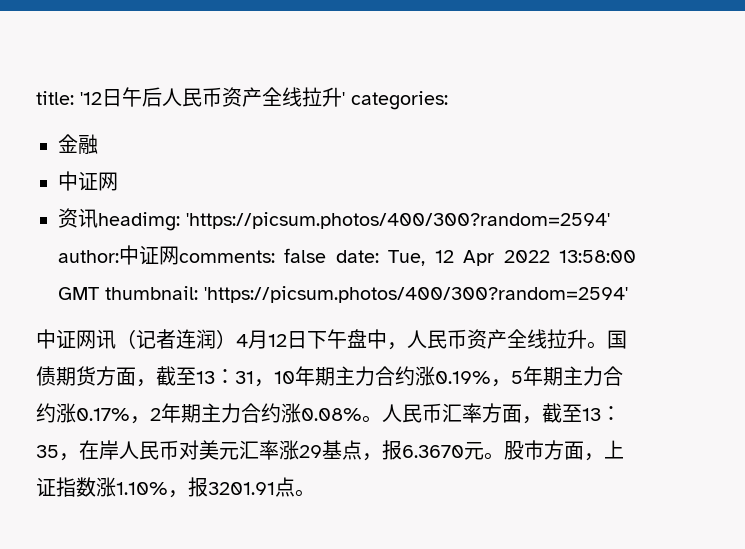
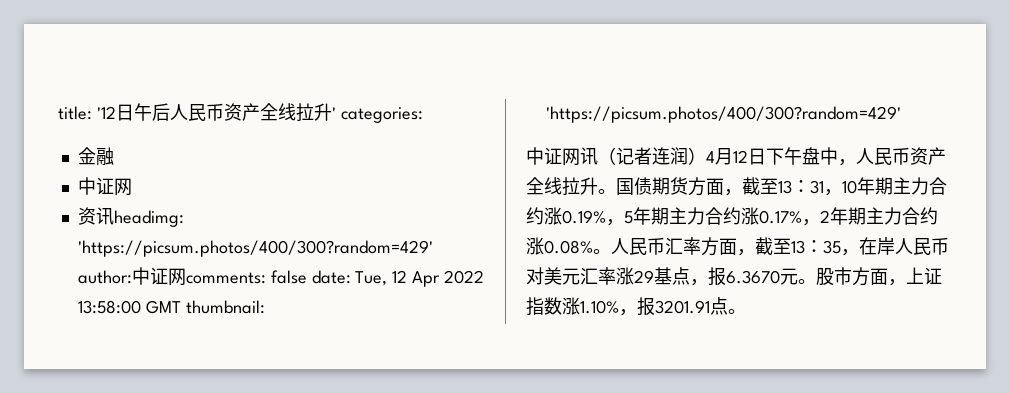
- 资讯headimg: 'https://picsum.photos/400/300?random=2594' author:中证网comments: false date: Tue, 12 Apr 2022 13:58:00 GMT thumbnail: 'https://picsum.photos/400/300?random=2594'
+ 资讯headimg: 'https://picsum.photos/400/300?random=429' author:中证网comments: false date: Tue, 12 Apr 2022 13:58:00 GMT thumbnail: 'https://picsum.photos/400/300?random=429'

